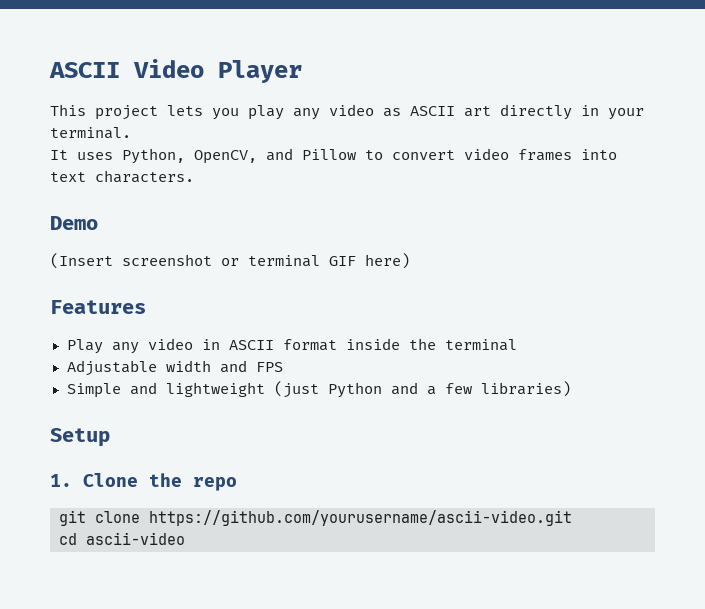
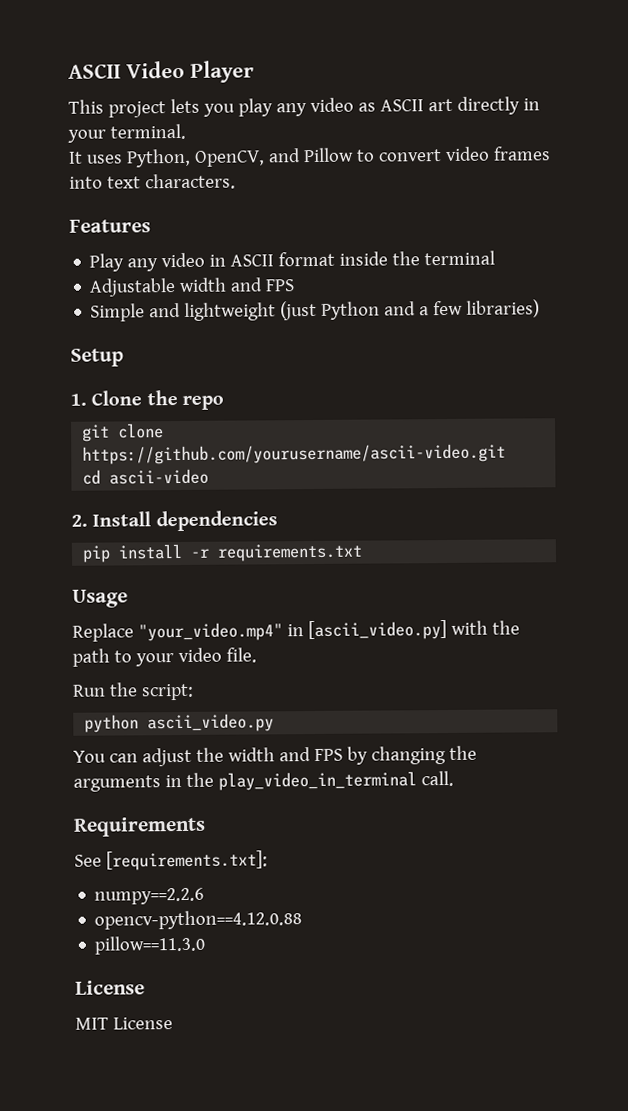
- Demo
- (Insert screenshot or terminal GIF here)
+ 2. Install dependencies
+ pip install -r requirements.txt
+ Usage
+ Replace "your_video.mp4" in [ascii_video.py] with the path to your video file.
+ Run the script:
+ python ascii_video.py
+ You can adjust the width and FPS by changing the arguments in the play_video_in_terminal call.
+ Requirements
+ See [requirements.txt]:
+ numpy==2.2.6
+ opencv-python==4.12.0.88
+ pillow==11.3.0
+ License
+ MIT License

